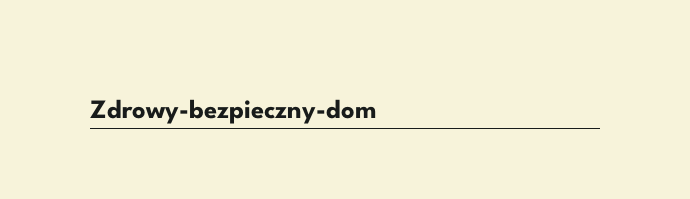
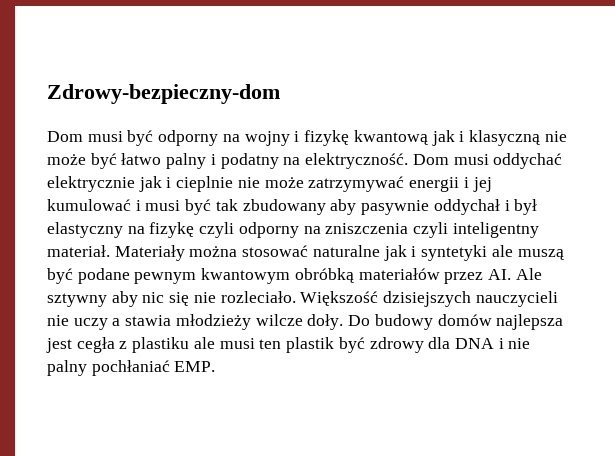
+ Dom musi być odporny na wojny i fizykę kwantową jak i klasyczną nie może być łatwo palny i podatny na elektryczność. Dom musi oddychać elektrycznie jak i cieplnie nie może zatrzymywać energii i jej kumulować i musi być tak zbudowany aby pasywnie oddychał i był elastyczny na fizykę czyli odporny na zniszczenia czyli inteligentny materiał. Materiały można stosować naturalne jak i syntetyki ale muszą być podane pewnym kwantowym obróbką materiałów przez AI. Ale sztywny aby nic się nie rozleciało. Większość dzisiejszych nauczycieli nie uczy a stawia młodzieży wilcze doły. Do budowy domów najlepsza jest cegła z plastiku ale musi ten plastik być zdrowy dla DNA i nie palny pochłaniać EMP.

